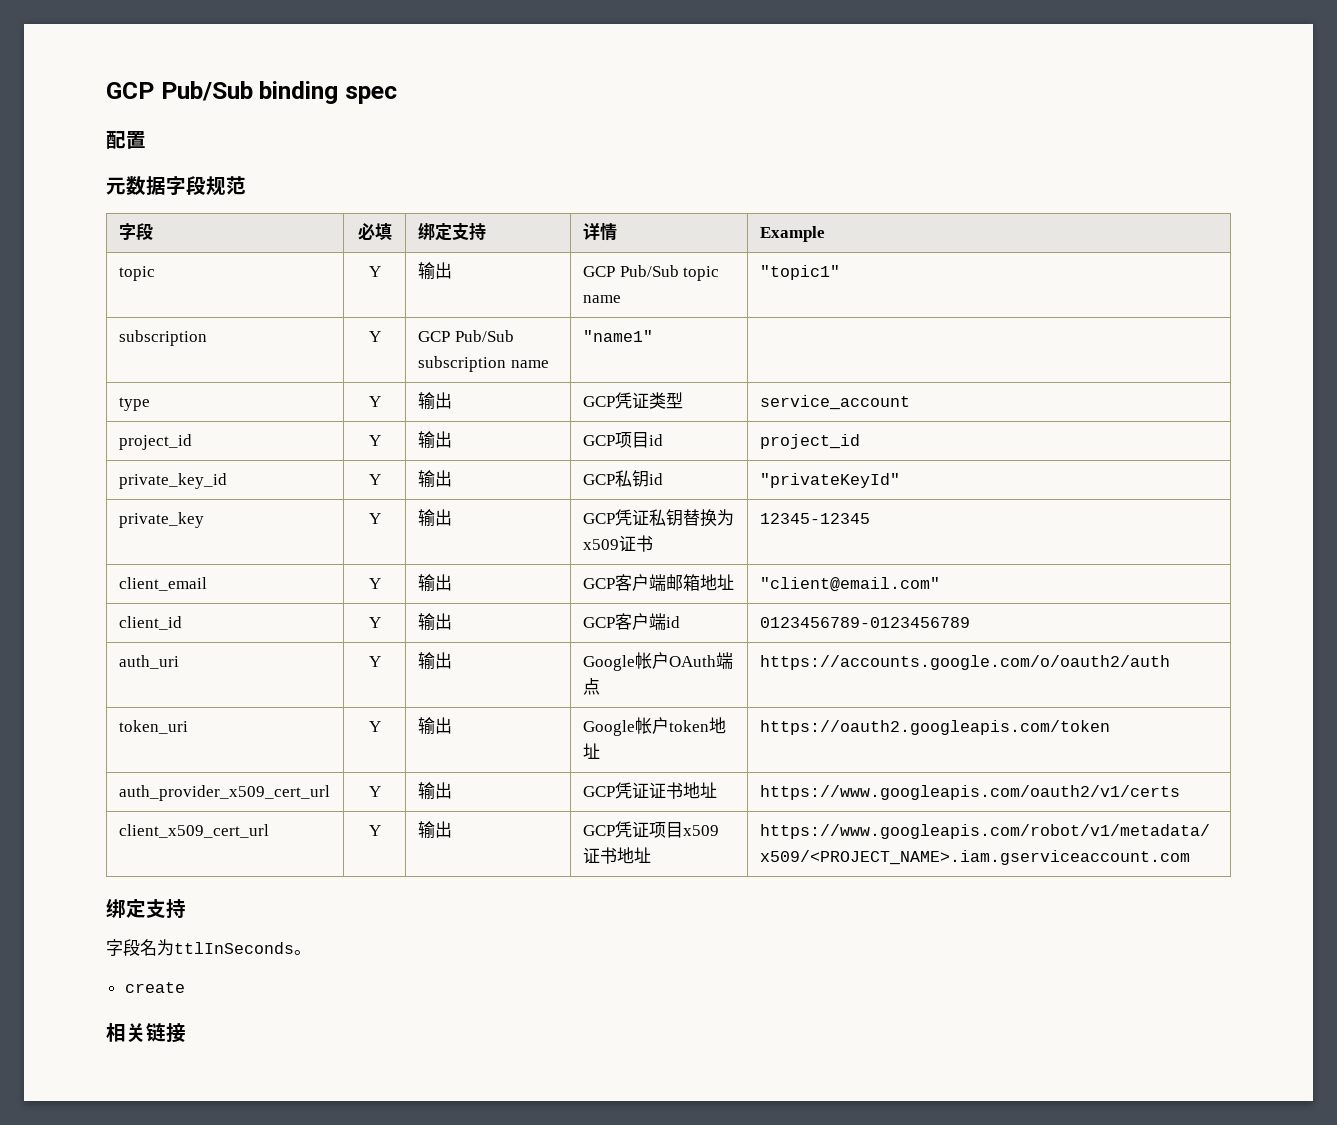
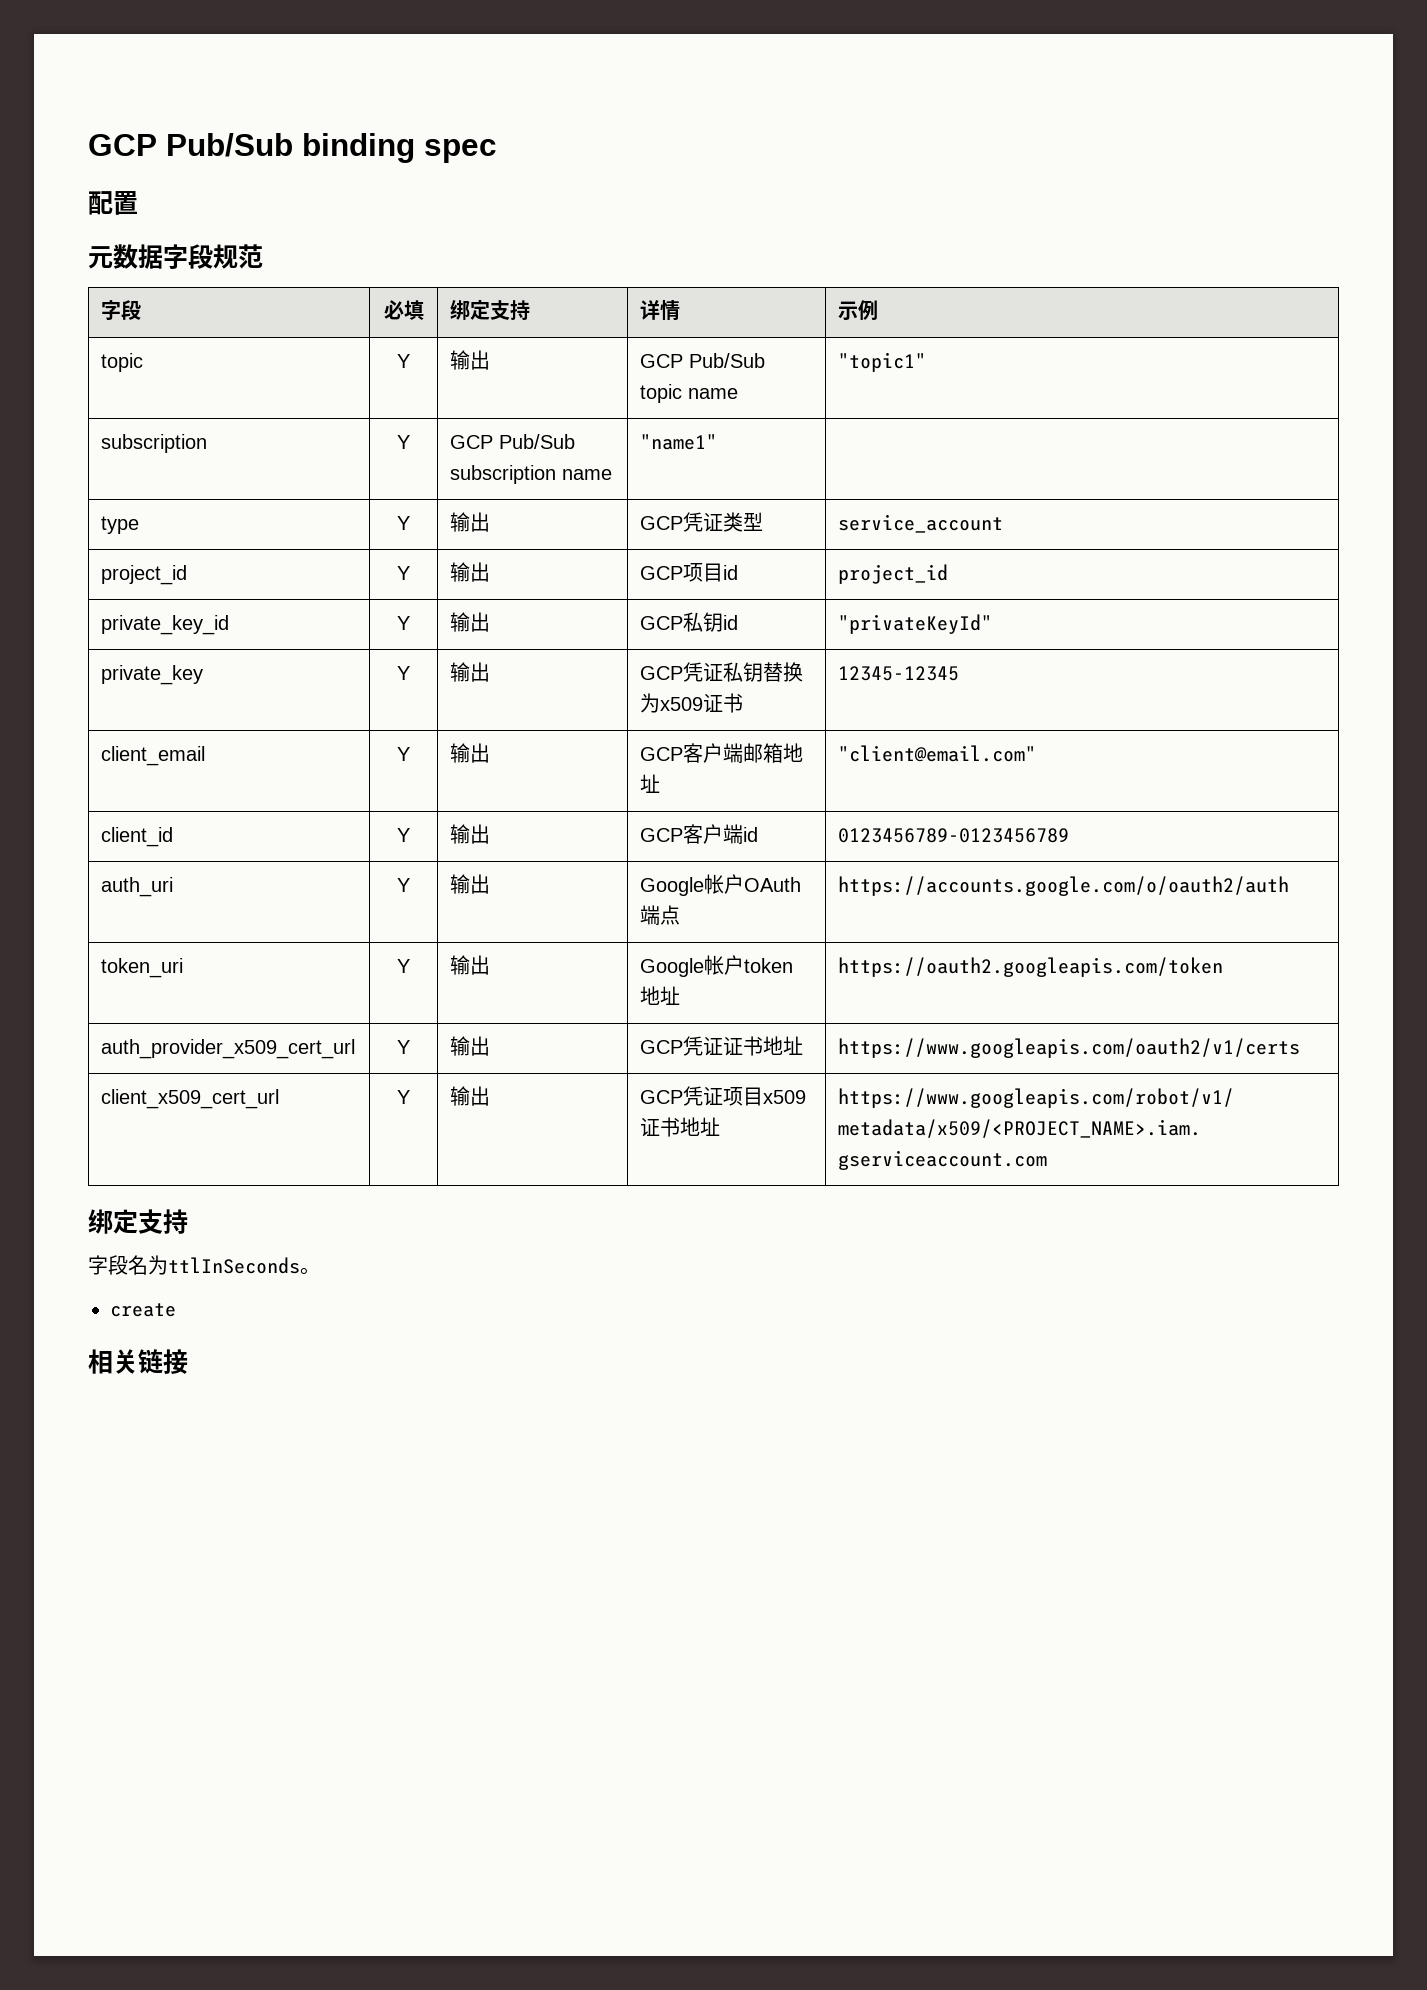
- 字段 | 必填 | 绑定支持 | 详情 | Example
+ 字段 | 必填 | 绑定支持 | 详情 | 示例

